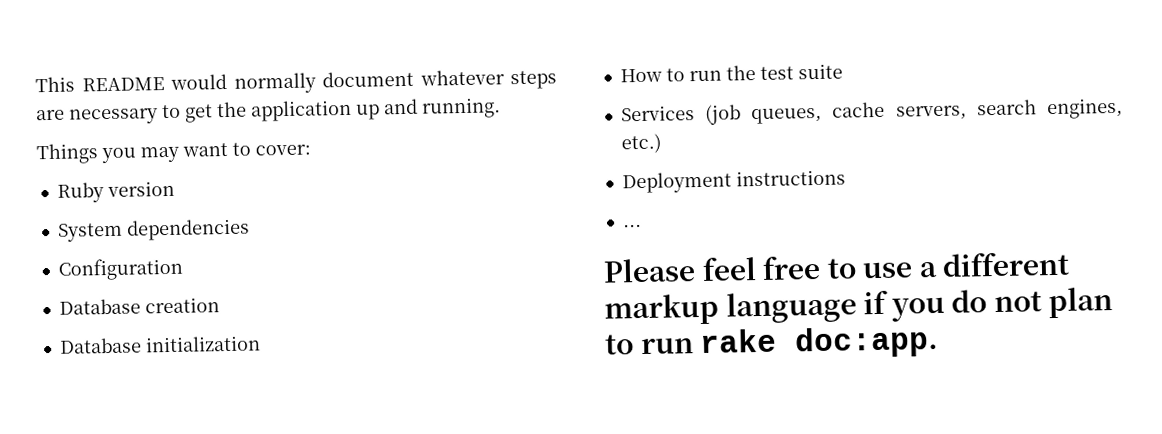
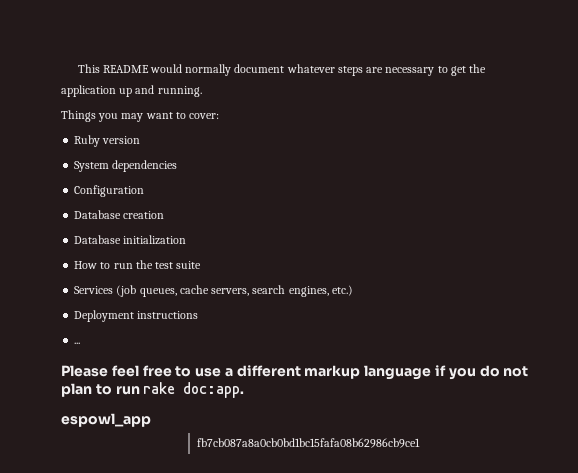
+ espowl_app
+ fb7cb087a8a0cb0bd1bc15fafa08b62986cb9ce1

